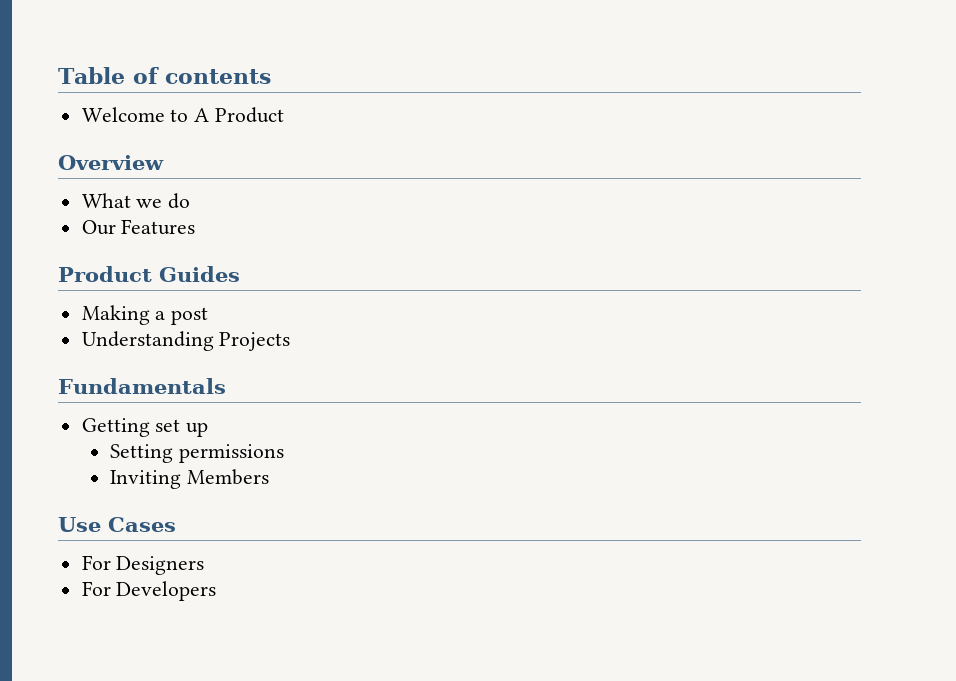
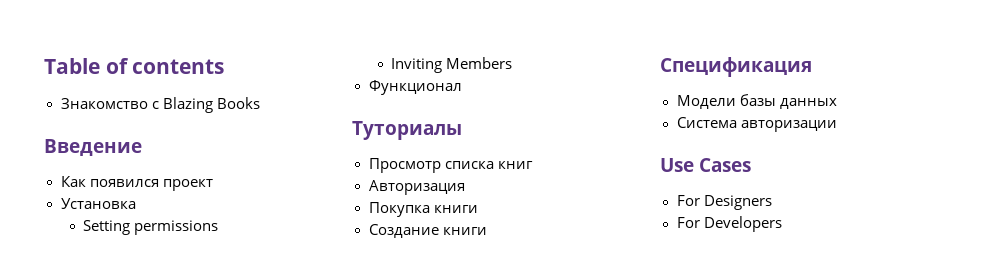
- Welcome to A Product
- Overview
- What we do
- Our Features
- Product Guides
- Making a post
- Understanding Projects
- Fundamentals
- Getting set up
+ Знакомство с Blazing Books
+ Введение
+ Как появился проект
+ Установка
  Setting permissions
  Inviting Members
+ Функционал
+ Туториалы
+ Просмотр списка книг
+ Авторизация
+ Покупка книги
+ Создание книги
+ Спецификация
+ Модели базы данных
+ Система авторизации

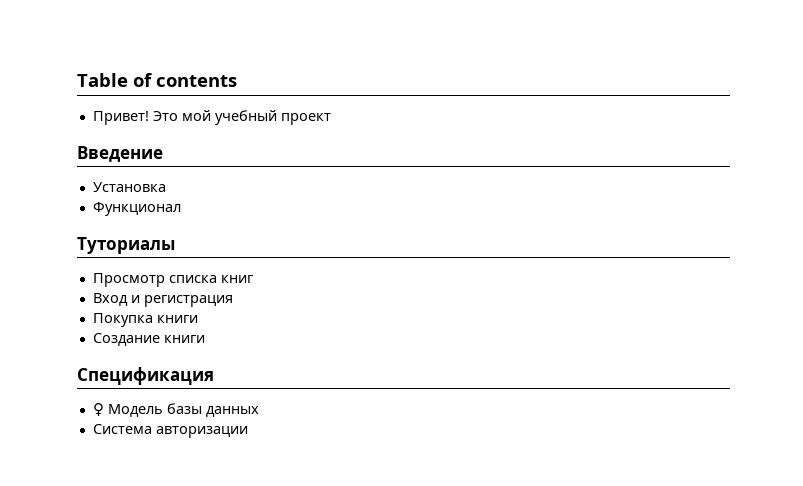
- Знакомство с Blazing Books
+ Привет! Это мой учебный проект
  Введение
- Как появился проект
  Установка
- Setting permissions
- Inviting Members
- Авторизация
+ Вход и регистрация
- Модели базы данных
+ ♀ Модель базы данных
- Use Cases
- For Designers
- For Developers

